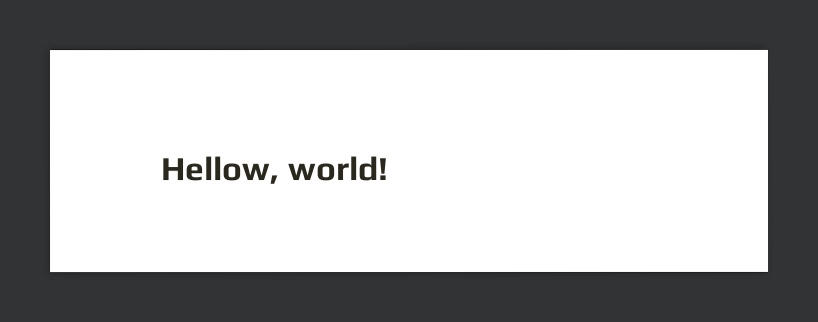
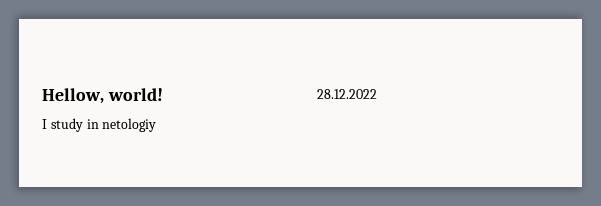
+ I study in netologiy
+ 28.12.2022

